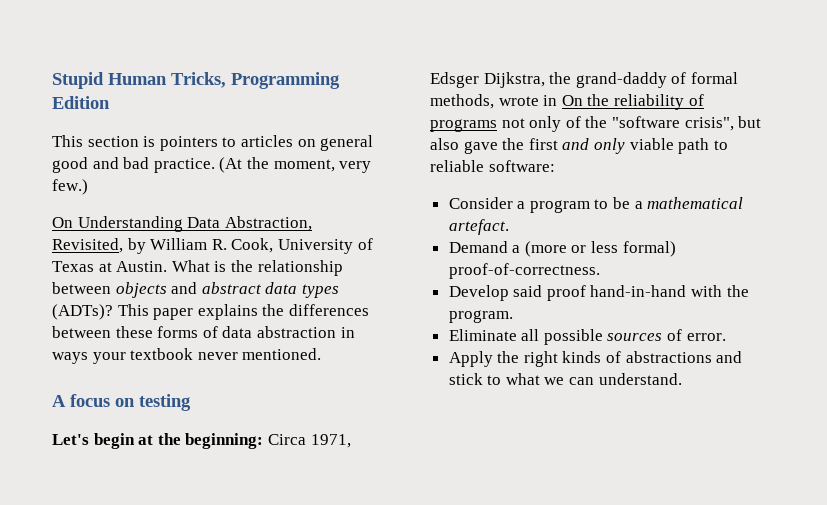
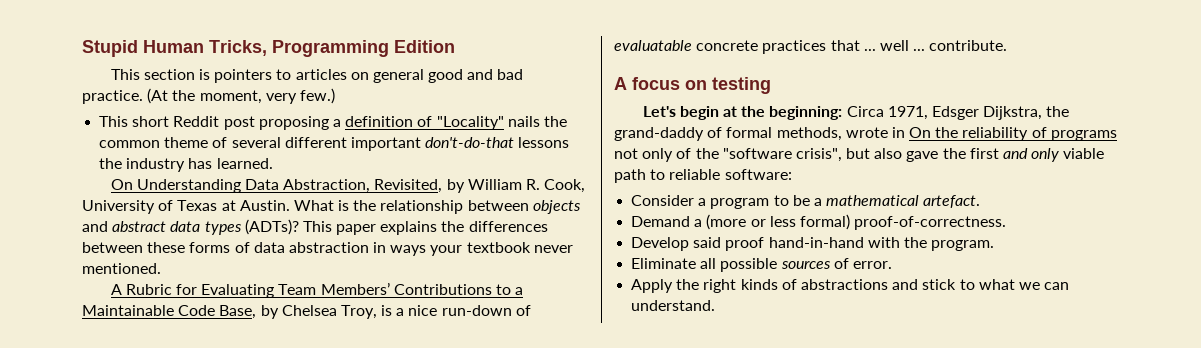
+ This short Reddit post proposing a definition of "Locality" nails the common theme of several different important don't-do-that lessons the industry has learned.
+ A Rubric for Evaluating Team Members’ Contributions to a Maintainable Code Base, by Chelsea Troy, is a nice run-down of evaluatable concrete practices that ... well ... contribute.

